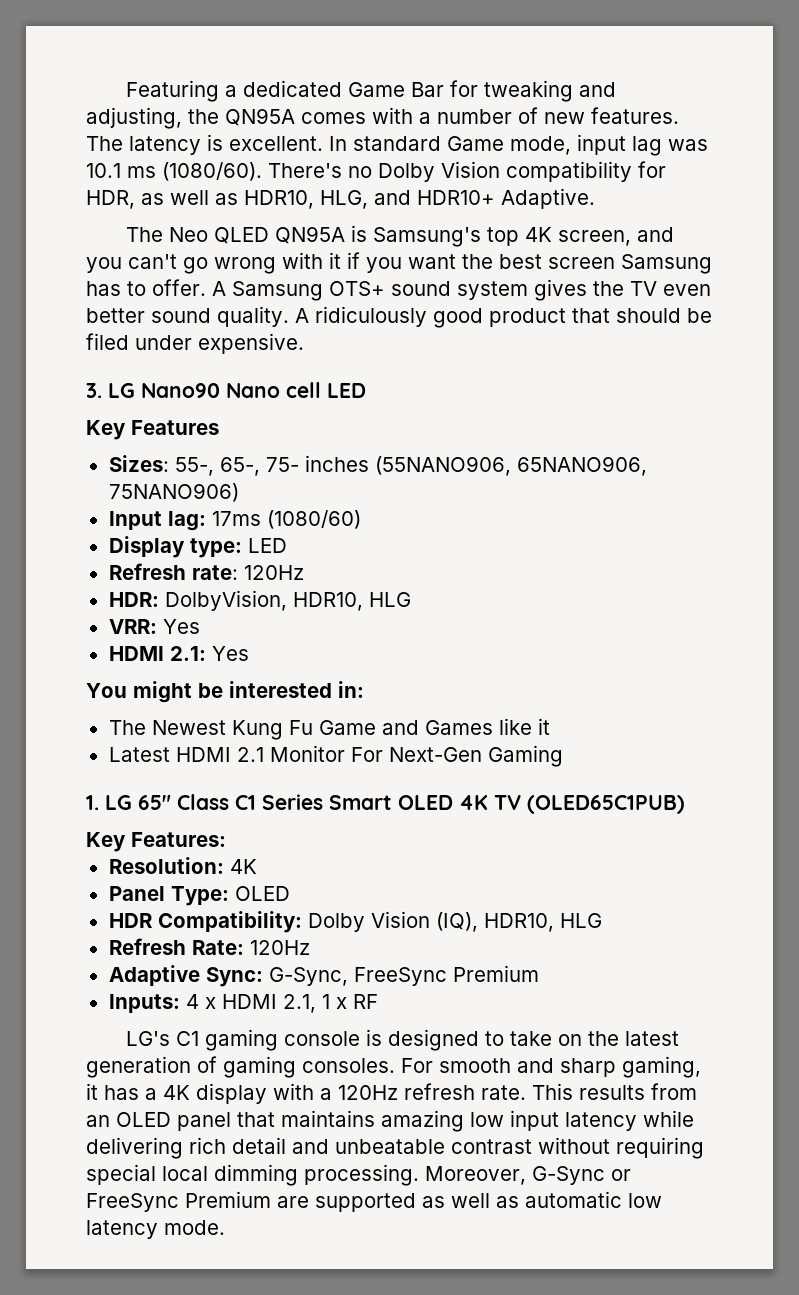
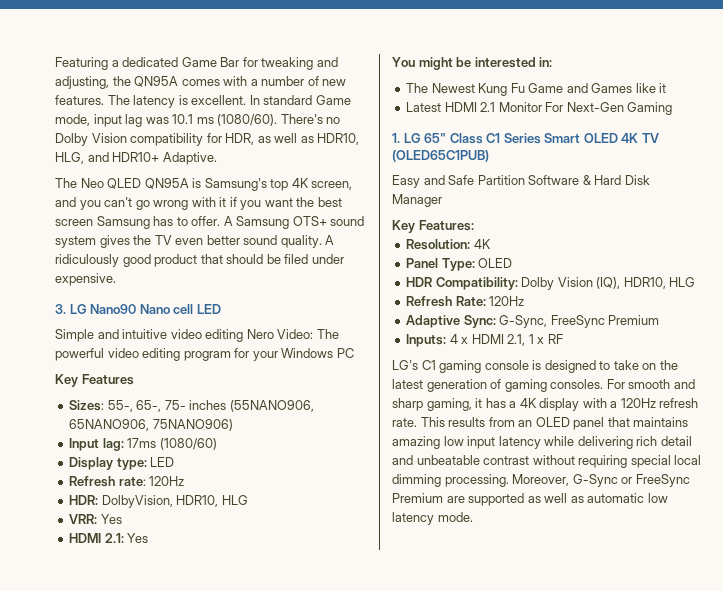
+ Simple and intuitive video editing Nero Video: The powerful video editing program for your Windows PC
+ Easy and Safe Partition Software & Hard Disk Manager

